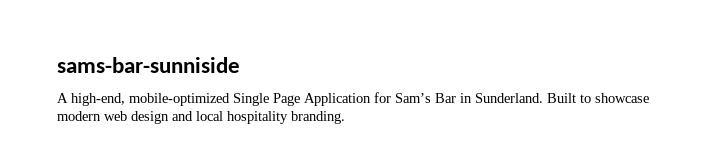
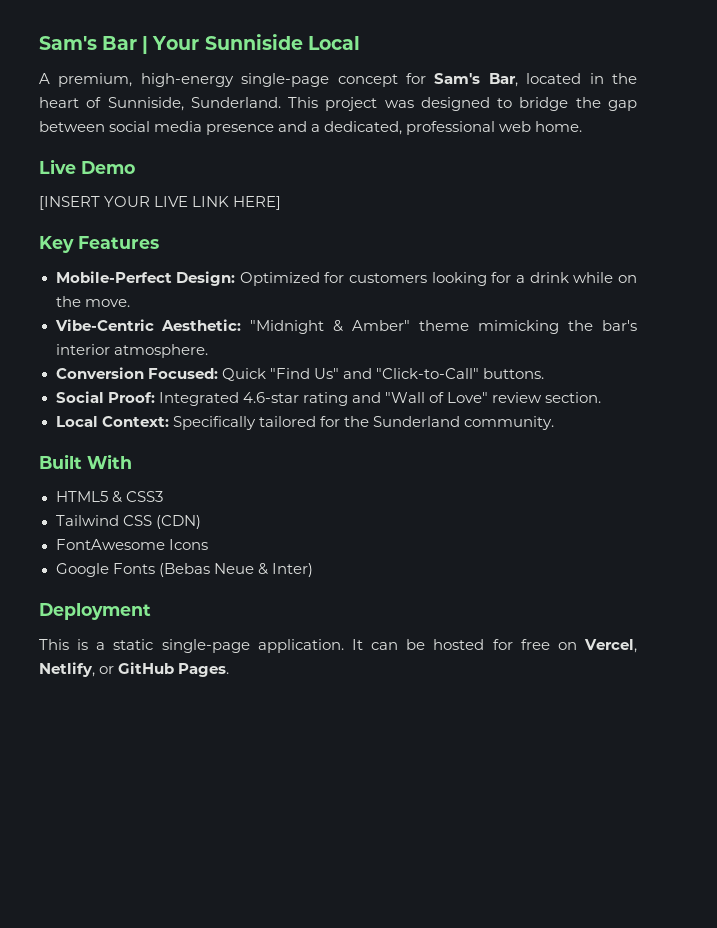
- sams-bar-sunniside
- A high-end, mobile-optimized Single Page Application for Sam’s Bar in Sunderland. Built to showcase modern web design and local hospitality branding.
+ Sam's Bar | Your Sunniside Local
+ A premium, high-energy single-page concept for Sam's Bar, located in the heart of Sunniside, Sunderland. This project was designed to bridge the gap between social media presence and a dedicated, professional web home.
+ Live Demo
+ [INSERT YOUR LIVE LINK HERE]
+ Key Features
+ Mobile-Perfect Design: Optimized for customers looking for a drink while on the move.
+ Vibe-Centric Aesthetic: "Midnight & Amber" theme mimicking the bar's interior atmosphere.
+ Conversion Focused: Quick "Find Us" and "Click-to-Call" buttons.
+ Social Proof: Integrated 4.6-star rating and "Wall of Love" review section.
+ Local Context: Specifically tailored for the Sunderland community.
+ Built With
+ HTML5 & CSS3
+ Tailwind CSS (CDN)
+ FontAwesome Icons
+ Google Fonts (Bebas Neue & Inter)
+ Deployment
+ This is a static single-page application. It can be hosted for free on Vercel, Netlify, or GitHub Pages.

